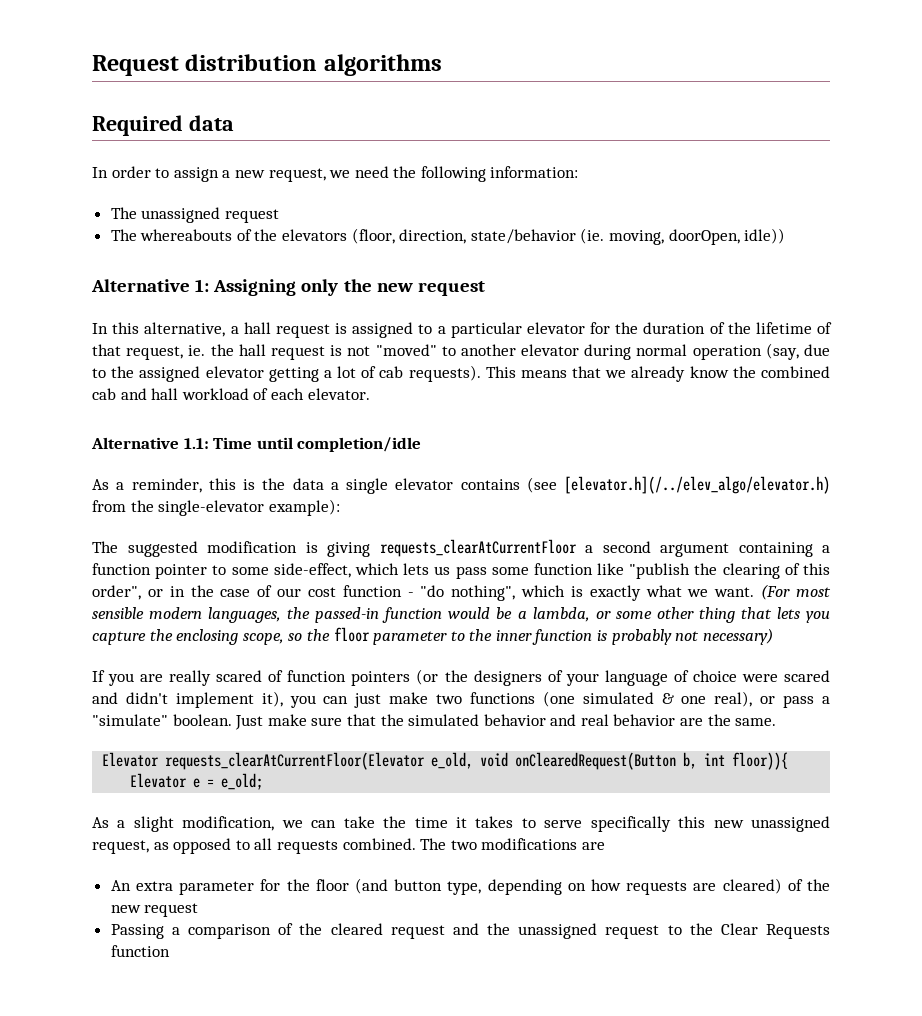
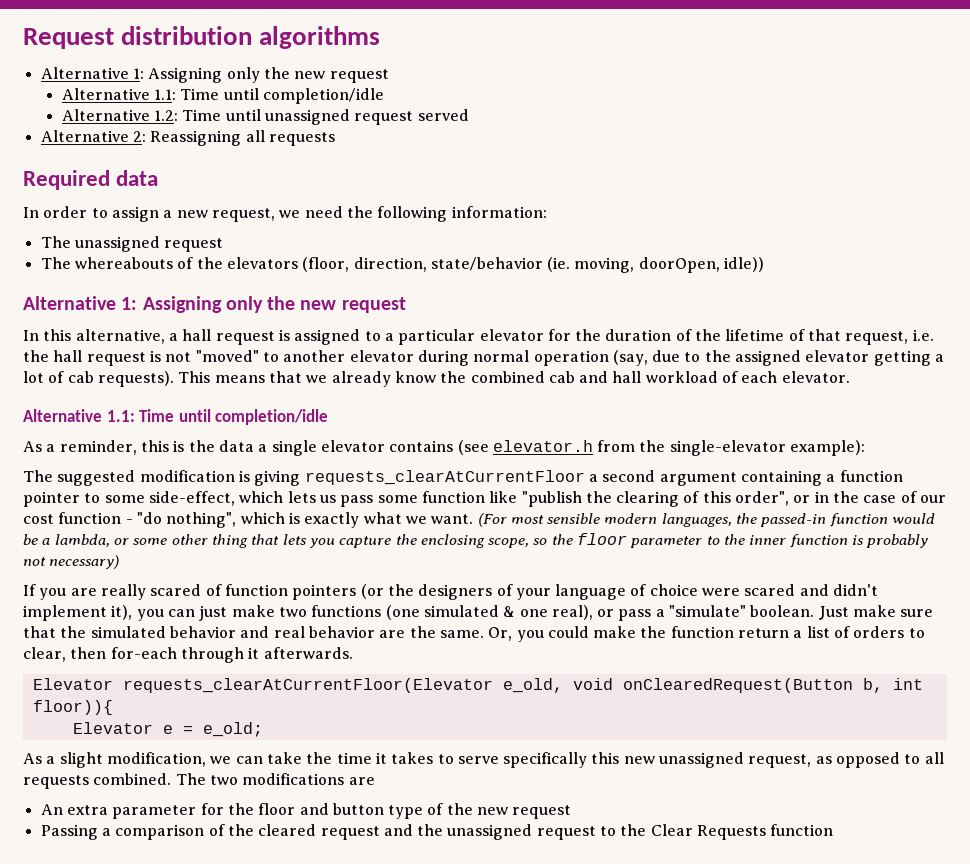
  Request distribution algorithms
+ Alternative 1: Assigning only the new request
+ Alternative 1.1: Time until completion/idle
+ Alternative 1.2: Time until unassigned request served
+ Alternative 2: Reassigning all requests
- In this alternative, a hall request is assigned to a particular elevator for the duration of the lifetime of that request, ie. the hall request is not "moved" to another elevator during normal operation (say, due to the assigned elevator getting a lot of cab requests).
+ In this alternative, a hall request is assigned to a particular elevator for the duration of the lifetime of that request, i.e. the hall request is not "moved" to another elevator during normal operation (say, due to the assigned elevator getting a lot of cab requests).
- As a reminder, this is the data a single elevator contains (see [elevator.h](/../elev_algo/elevator.h) from the single-elevator example):
+ As a reminder, this is the data a single elevator contains (see elevator.h from the single-elevator example):
+ Or, you could make the function return a list of orders to clear, then for-each through it afterwards.
- An extra parameter for the floor (and button type, depending on how requests are cleared) of the new request
+ An extra parameter for the floor and button type of the new request

